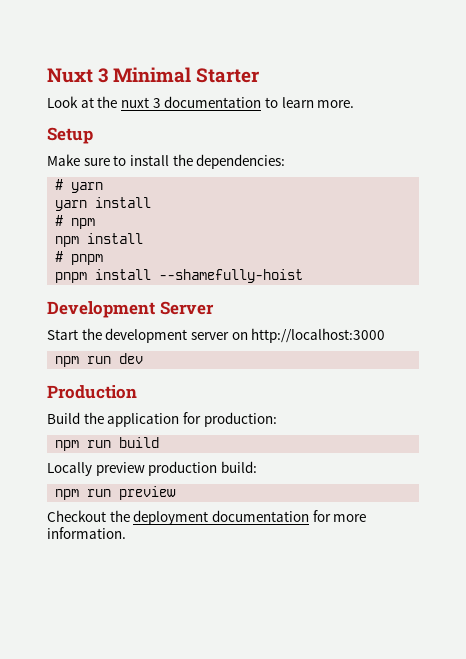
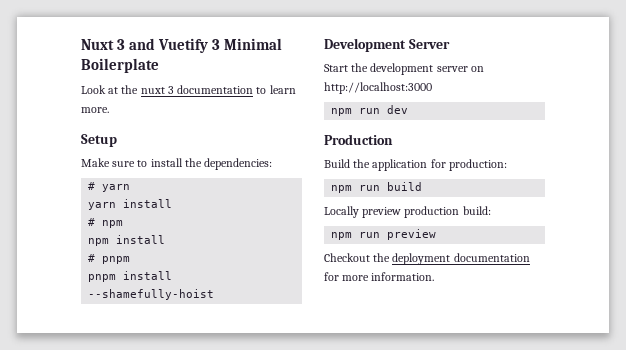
- Nuxt 3 Minimal Starter
+ Nuxt 3 and Vuetify 3 Minimal Boilerplate

